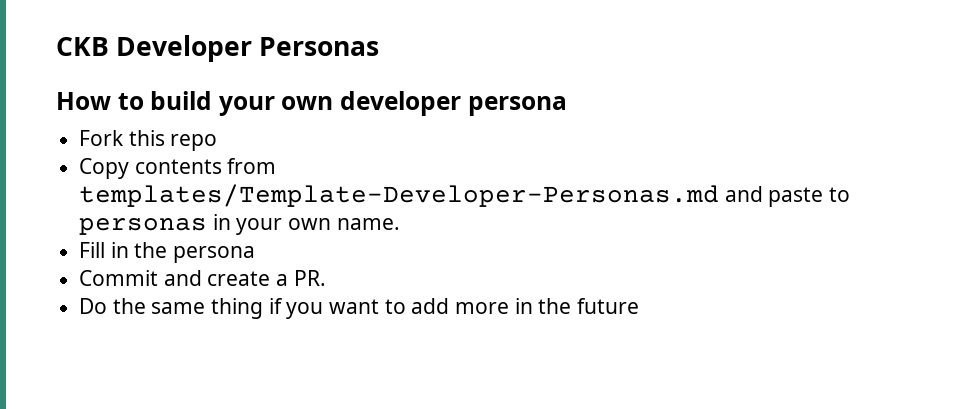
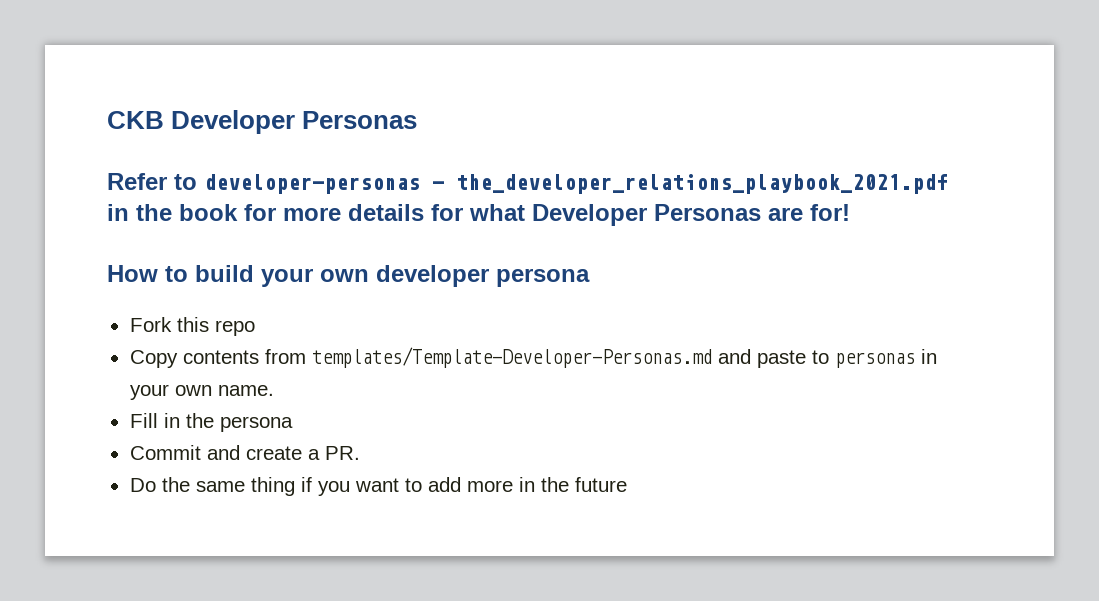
+ Refer to developer-personas - the_developer_relations_playbook_2021.pdf in the book for more details for what Developer Personas are for!

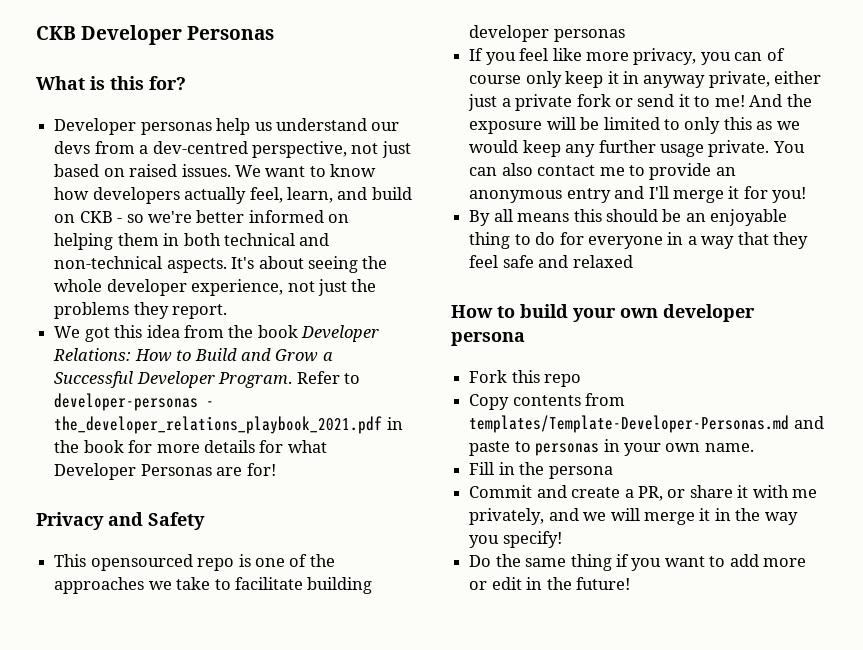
+ What is this for?
+ Developer personas help us understand our devs from a dev-centred perspective, not just based on raised issues. We want to know how developers actually feel, learn, and build on CKB - so we're better informed on helping them in both technical and non-technical aspects. It's about seeing the whole developer experience, not just the problems they report.
+ We got this idea from the book Developer Relations: How to Build and Grow a Successful Developer Program.
+ Privacy and Safety
+ This opensourced repo is one of the approaches we take to facilitate building developer personas
+ If you feel like more privacy, you can of course only keep it in anyway private, either just a private fork or send it to me! And the exposure will be limited to only this as we would keep any further usage private. You can also contact me to provide an anonymous entry and I'll merge it for you!
+ By all means this should be an enjoyable thing to do for everyone in a way that they feel safe and relaxed
- Commit and create a PR.
+ Commit and create a PR, or share it with me privately, and we will merge it in the way you specify!
- Do the same thing if you want to add more in the future
+ Do the same thing if you want to add more or edit in the future!

